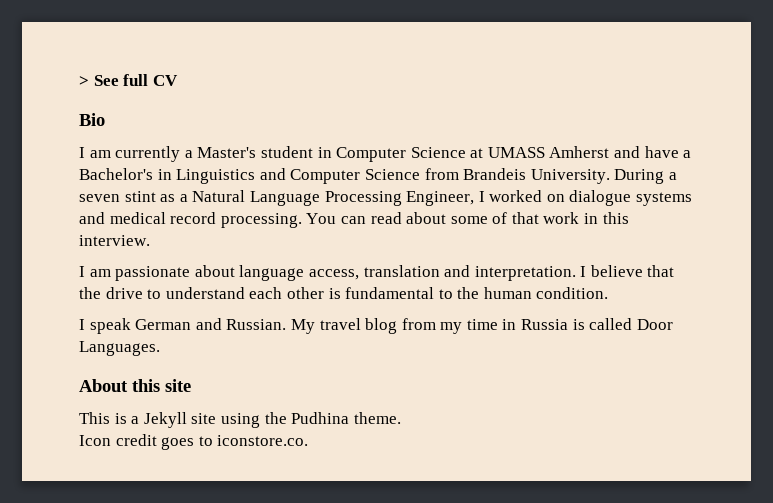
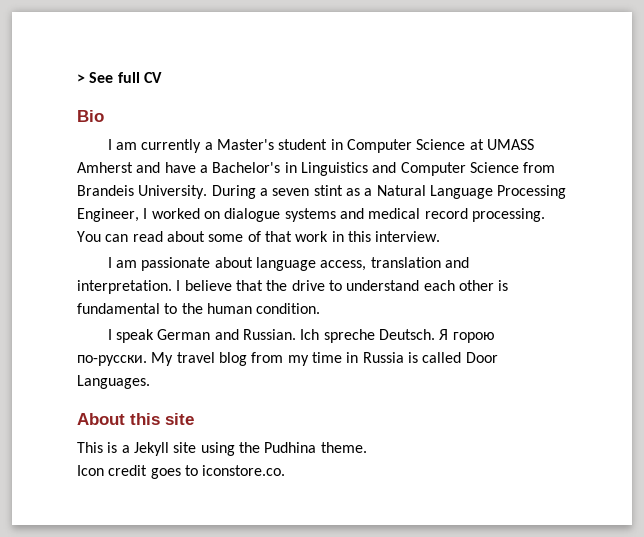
+ Ich spreche Deutsch. Я горою по-русски.

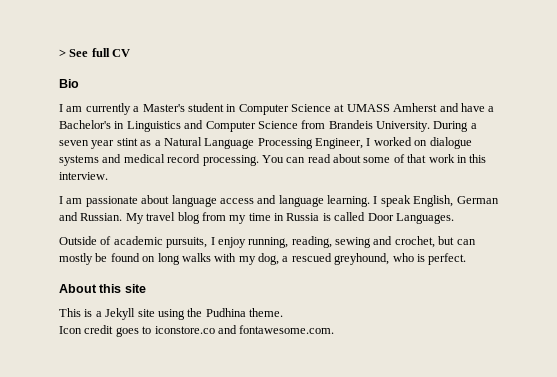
- During a seven stint as a Natural Language Processing Engineer, I worked on dialogue systems and medical record processing.
+ During a seven year stint as a Natural Language Processing Engineer, I worked on dialogue systems and medical record processing.
- I am passionate about language access, translation and interpretation. I believe that the drive to understand each other is fundamental to the human condition.
- I speak German and Russian.
+ I am passionate about language access and language learning. I speak English, German and Russian.
- Ich spreche Deutsch. Я горою по-русски.
+ Outside of academic pursuits, I enjoy running, reading, sewing and crochet, but can mostly be found on long walks with my dog, a rescued greyhound, who is perfect.
- Icon credit goes to iconstore.co.
+ Icon credit goes to iconstore.co and fontawesome.com.

